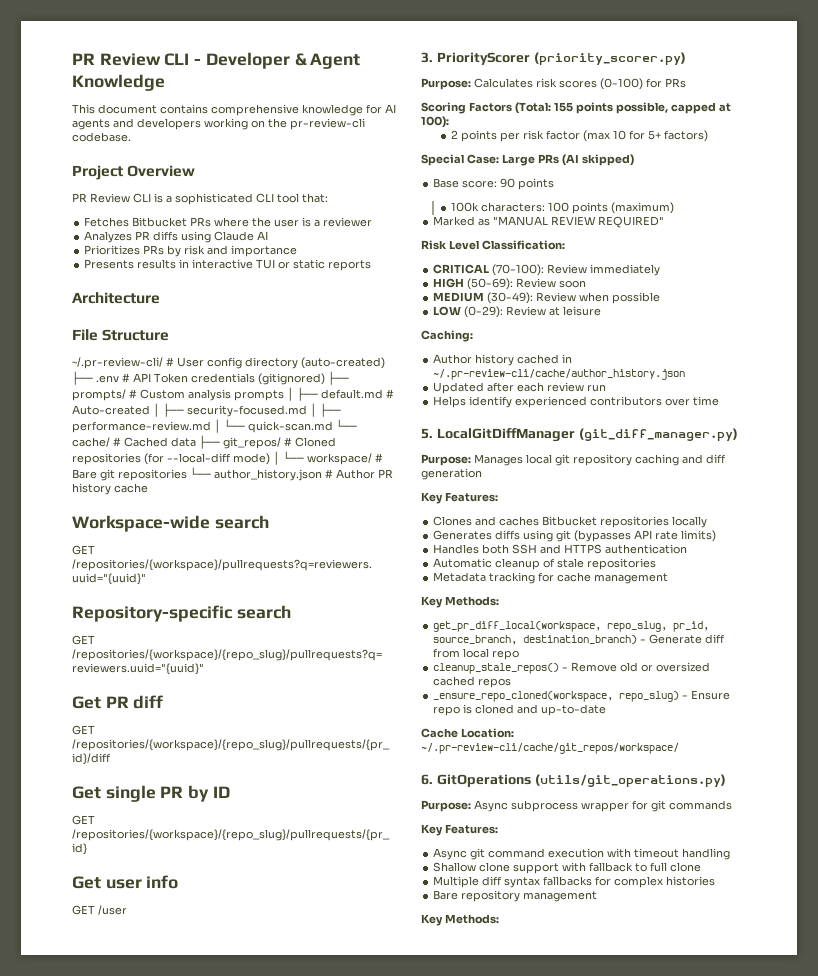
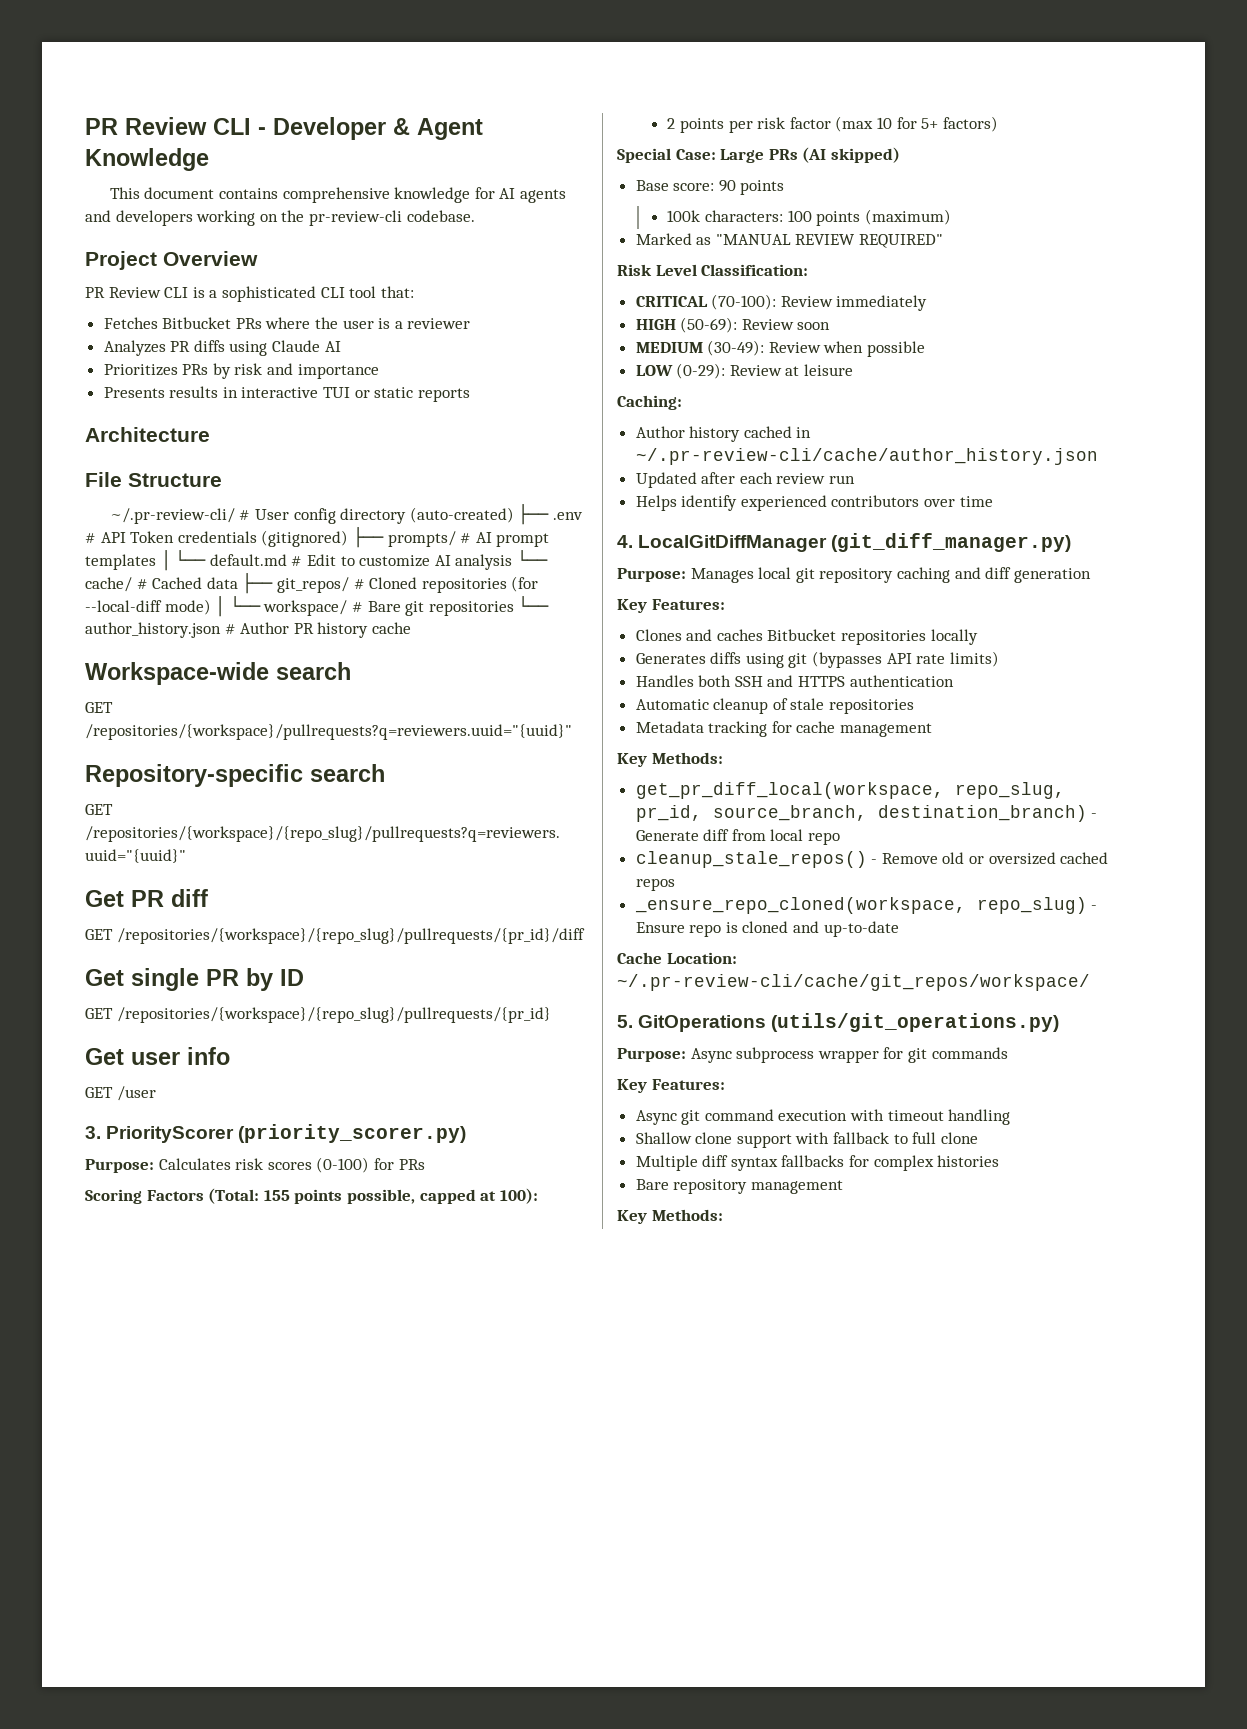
- ~/.pr-review-cli/ # User config directory (auto-created) ├── .env # API Token credentials (gitignored) ├── prompts/ # Custom analysis prompts │ ├── default.md # Auto-created │ ├── security-focused.md │ ├── performance-review.md │ └── quick-scan.md └── cache/ # Cached data ├── git_repos/ # Cloned repositories (for --local-diff mode) │ └── workspace/ # Bare git repositories └── author_history.json # Author PR history cache
+ ~/.pr-review-cli/ # User config directory (auto-created) ├── .env # API Token credentials (gitignored) ├── prompts/ # AI prompt templates │ └── default.md # Edit to customize AI analysis └── cache/ # Cached data ├── git_repos/ # Cloned repositories (for --local-diff mode) │ └── workspace/ # Bare git repositories └── author_history.json # Author PR history cache
- 5. LocalGitDiffManager (git_diff_manager.py)
+ 4. LocalGitDiffManager (git_diff_manager.py)
- 6. GitOperations (utils/git_operations.py)
+ 5. GitOperations (utils/git_operations.py)

